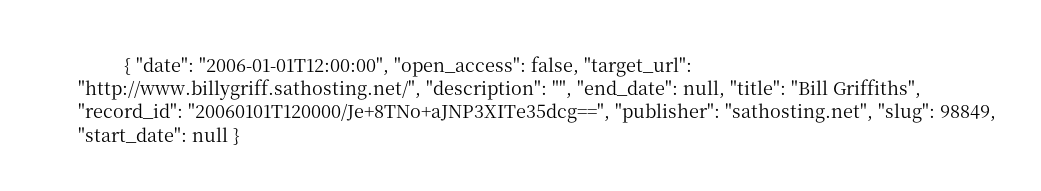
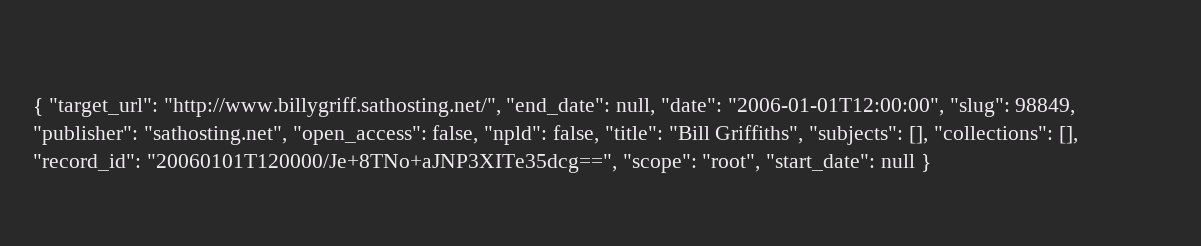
- { "date": "2006-01-01T12:00:00", "open_access": false, "target_url": "http://www.billygriff.sathosting.net/", "description": "", "end_date": null, "title": "Bill Griffiths", "record_id": "20060101T120000/Je+8TNo+aJNP3XITe35dcg==", "publisher": "sathosting.net", "slug": 98849, "start_date": null }
+ { "target_url": "http://www.billygriff.sathosting.net/", "end_date": null, "date": "2006-01-01T12:00:00", "slug": 98849, "publisher": "sathosting.net", "open_access": false, "npld": false, "title": "Bill Griffiths", "subjects": [], "collections": [], "record_id": "20060101T120000/Je+8TNo+aJNP3XITe35dcg==", "scope": "root", "start_date": null }

